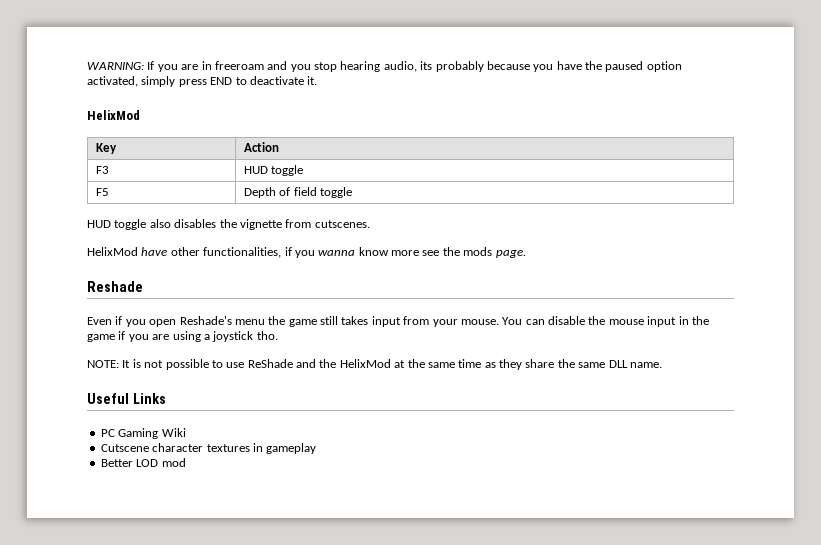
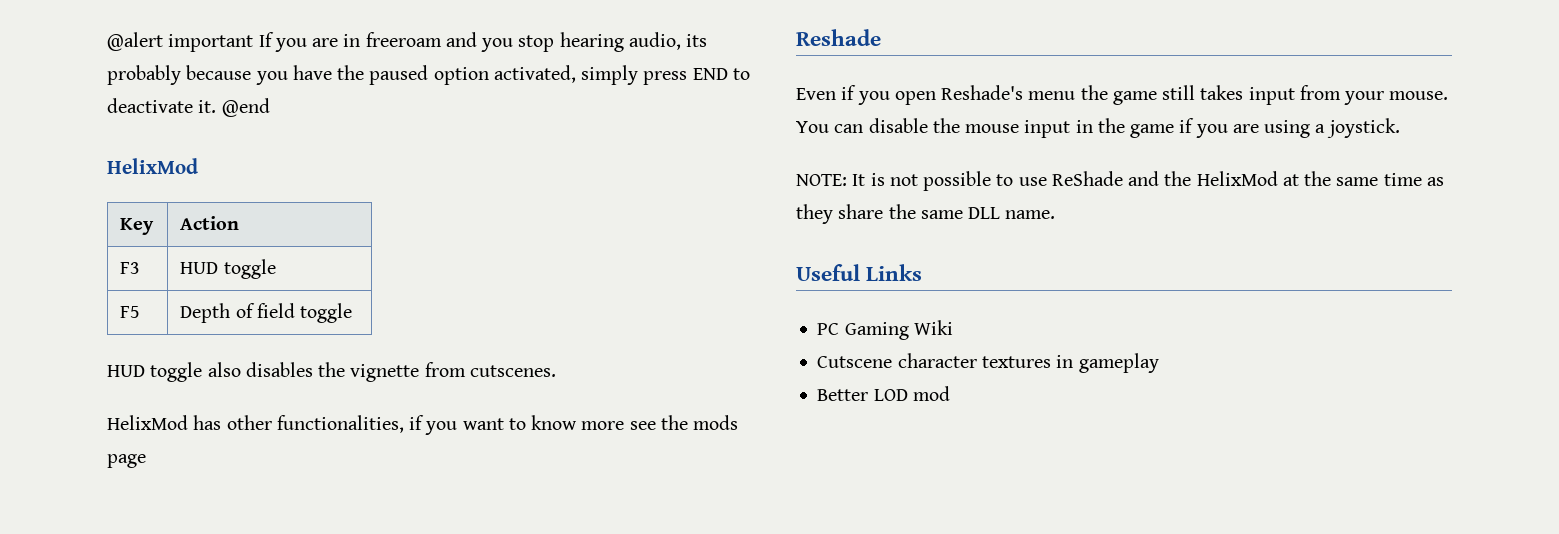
- WARNING: If you are in freeroam and you stop hearing audio, its probably because you have the paused option activated, simply press END to deactivate it.
+ @alert important If you are in freeroam and you stop hearing audio, its probably because you have the paused option activated, simply press END to deactivate it. @end
- HelixMod have other functionalities, if you wanna know more see the mods page.
+ HelixMod has other functionalities, if you want to know more see the mods page
- You can disable the mouse input in the game if you are using a joystick tho.
+ You can disable the mouse input in the game if you are using a joystick.

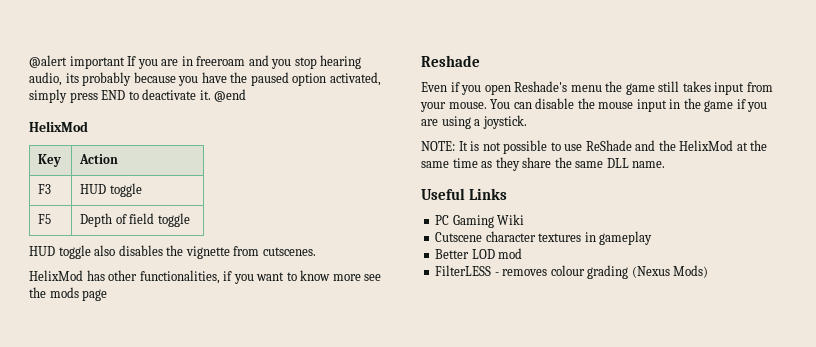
+ FilterLESS - removes colour grading (Nexus Mods)

